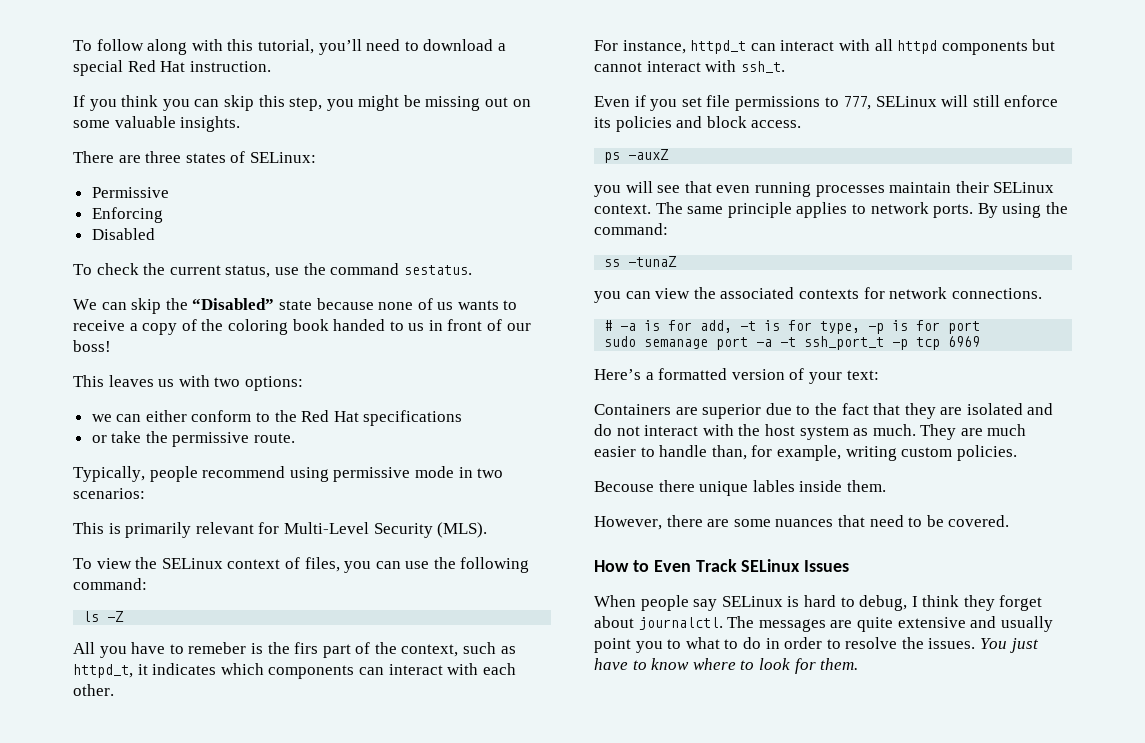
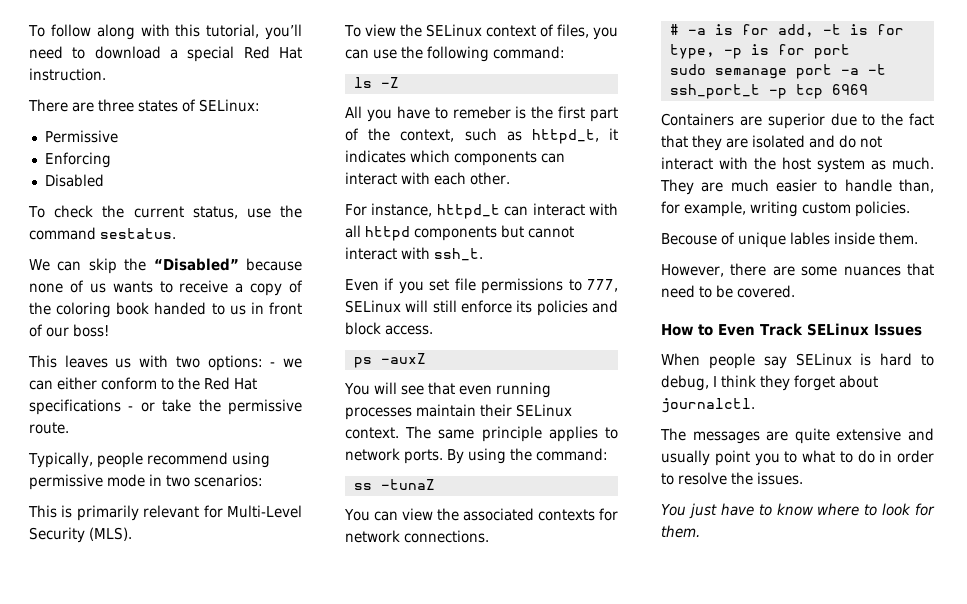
- If you think you can skip this step, you might be missing out on some valuable insights.
- We can skip the “Disabled” state because none of us wants to receive a copy of the coloring book handed to us in front of our boss!
+ We can skip the “Disabled” because none of us wants to receive a copy of the coloring book handed to us in front of our boss!
- This leaves us with two options:
- we can either conform to the Red Hat specifications
- or take the permissive route.
+ This leaves us with two options: - we can either conform to the Red Hat specifications - or take the permissive route.
- All you have to remeber is the firs part of the context, such as httpd_t, it indicates which components can interact with each other.
+ All you have to remeber is the first part of the context, such as httpd_t, it indicates which components can interact with each other.
- you will see that even running processes maintain their SELinux context.
+ You will see that even running processes maintain their SELinux context.
- you can view the associated contexts for network connections.
+ You can view the associated contexts for network connections.
- Here’s a formatted version of your text:
- Becouse there unique lables inside them.
+ Becouse of unique lables inside them.
- When people say SELinux is hard to debug, I think they forget about journalctl. The messages are quite extensive and usually point you to what to do in order to resolve the issues. You just have to know where to look for them.
+ When people say SELinux is hard to debug, I think they forget about journalctl.
+ The messages are quite extensive and usually point you to what to do in order to resolve the issues.
+ You just have to know where to look for them.

